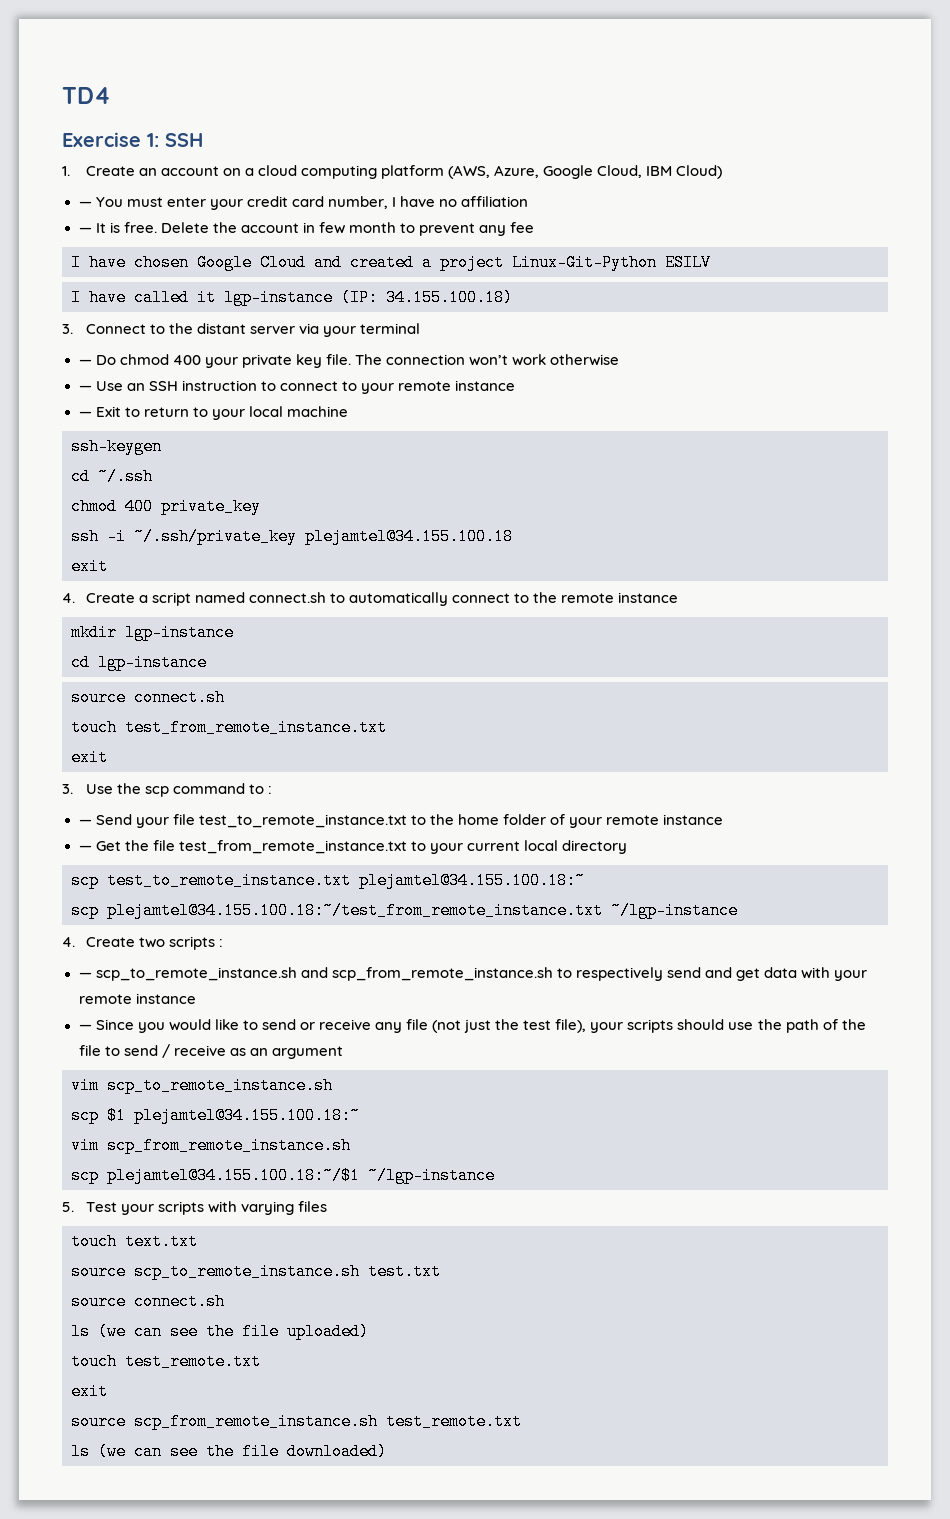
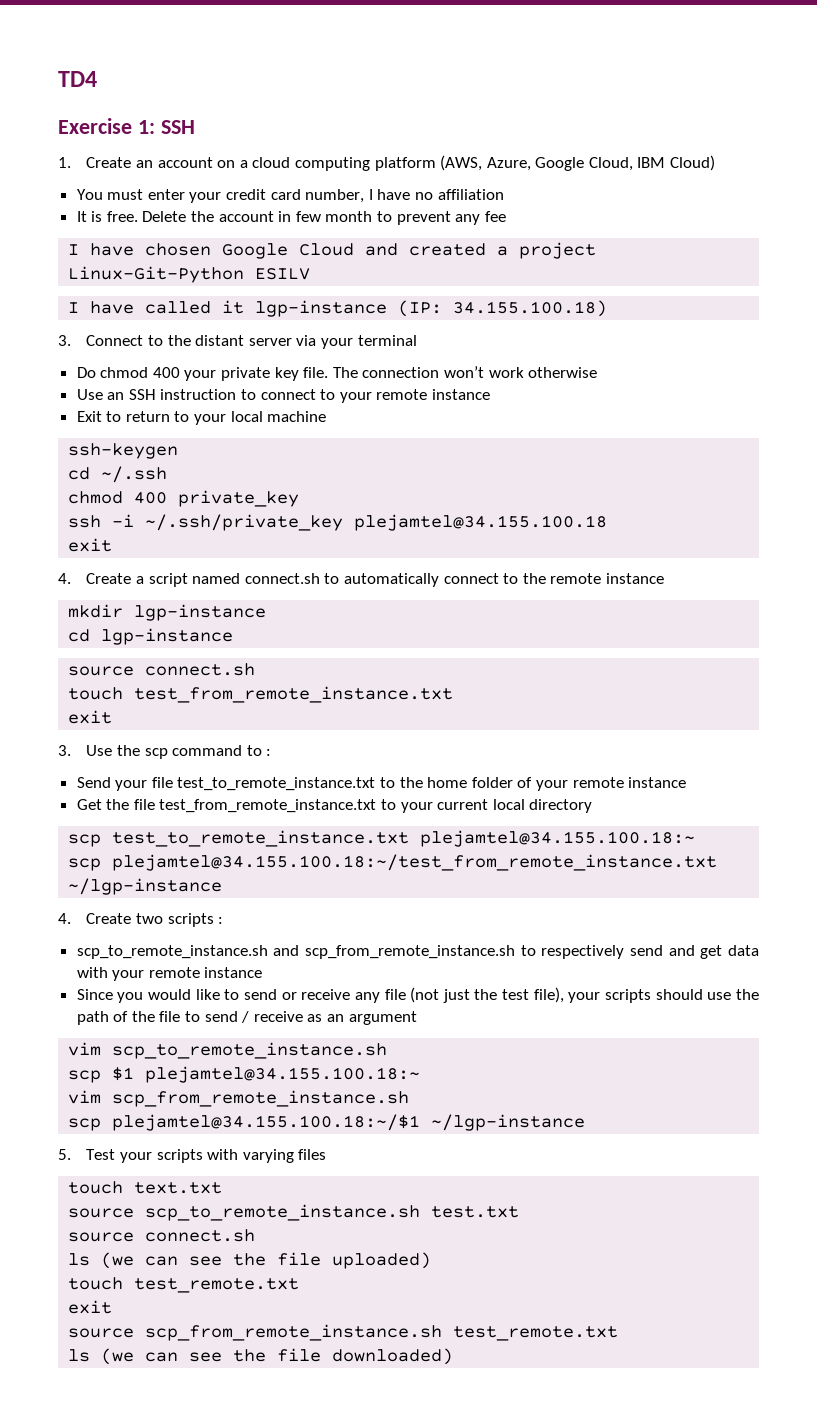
- — You must enter your credit card number, I have no affiliation
+ You must enter your credit card number, I have no affiliation
- — It is free.
+ It is free.
- — Do chmod 400 your private key file.
+ Do chmod 400 your private key file.
- — Use an SSH instruction to connect to your remote instance
+ Use an SSH instruction to connect to your remote instance
- — Exit to return to your local machine
+ Exit to return to your local machine
- — Send your file test_to_remote_instance.txt to the home folder of your remote instance
+ Send your file test_to_remote_instance.txt to the home folder of your remote instance
- — Get the file test_from_remote_instance.txt to your current local directory
+ Get the file test_from_remote_instance.txt to your current local directory
- — scp_to_remote_instance.sh and scp_from_remote_instance.sh to respectively send and get data with your remote instance
+ scp_to_remote_instance.sh and scp_from_remote_instance.sh to respectively send and get data with your remote instance
- — Since you would like to send or receive any file (not just the test file), your scripts should use the path of the file to send / receive as an argument
+ Since you would like to send or receive any file (not just the test file), your scripts should use the path of the file to send / receive as an argument

